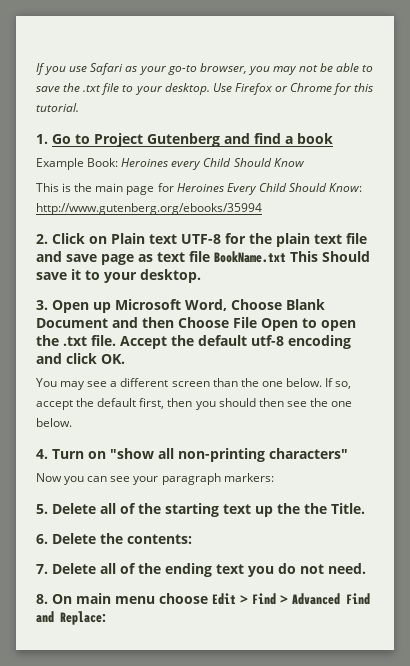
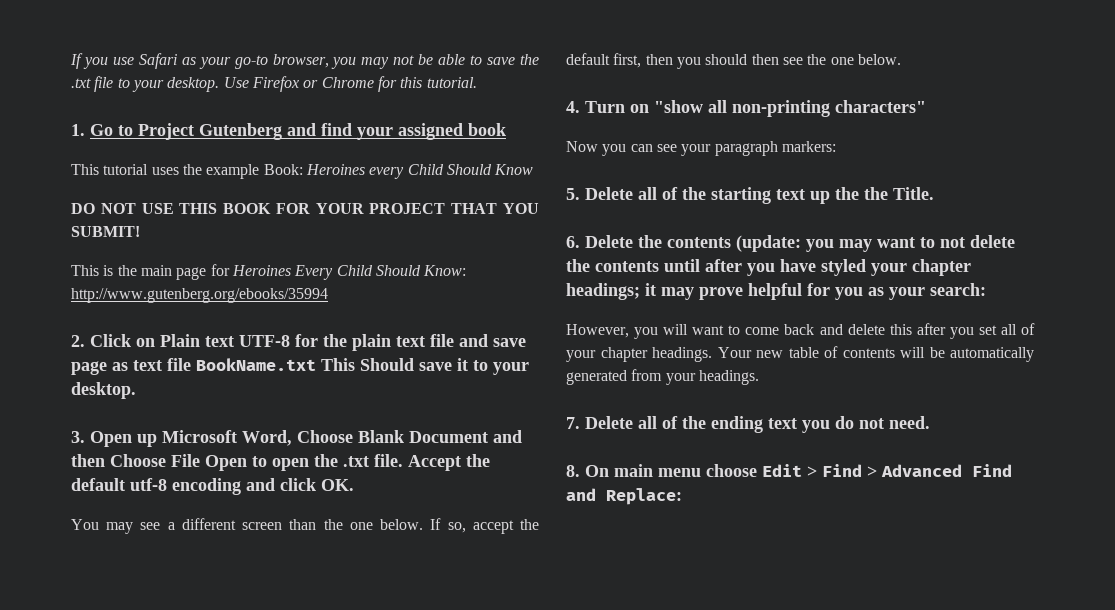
- 1. Go to Project Gutenberg and find a book
+ 1. Go to Project Gutenberg and find your assigned book
- Example Book: Heroines every Child Should Know
+ This tutorial uses the example Book: Heroines every Child Should Know
+ DO NOT USE THIS BOOK FOR YOUR PROJECT THAT YOU SUBMIT!
- 6. Delete the contents:
+ 6. Delete the contents (update: you may want to not delete the contents until after you have styled your chapter headings; it may prove helpful for you as your search:
+ However, you will want to come back and delete this after you set all of your chapter headings. Your new table of contents will be automatically generated from your headings.

